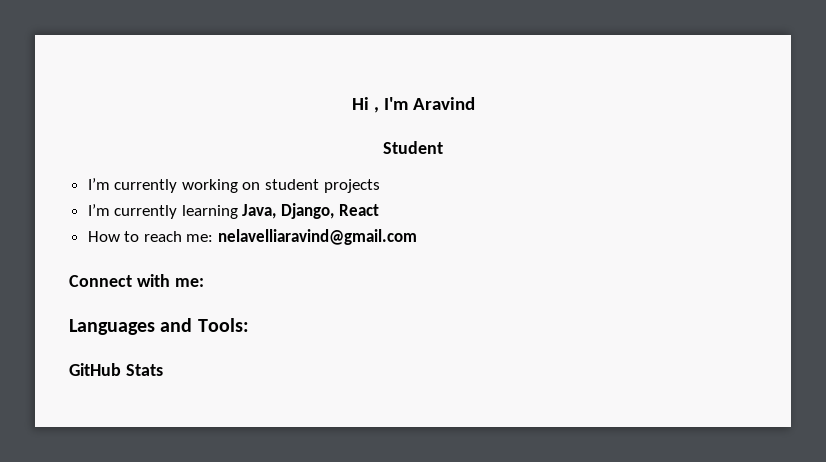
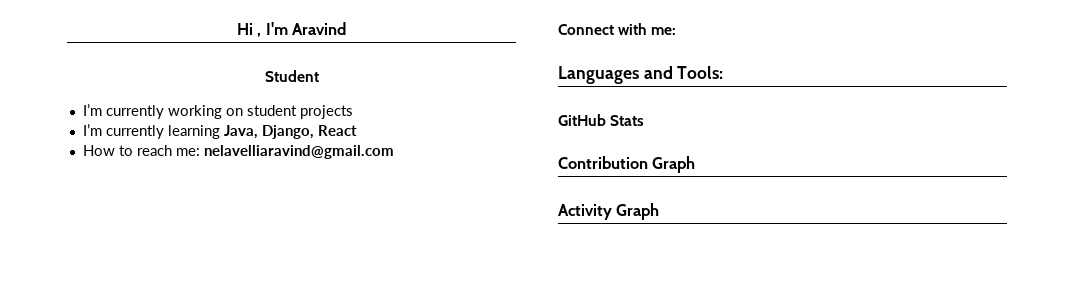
+ Contribution Graph
+ Activity Graph

